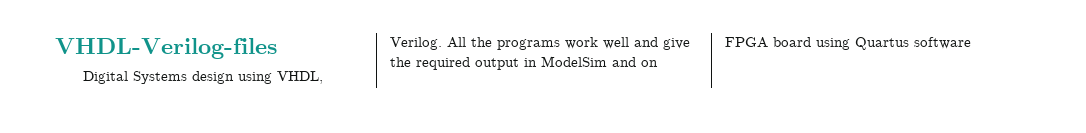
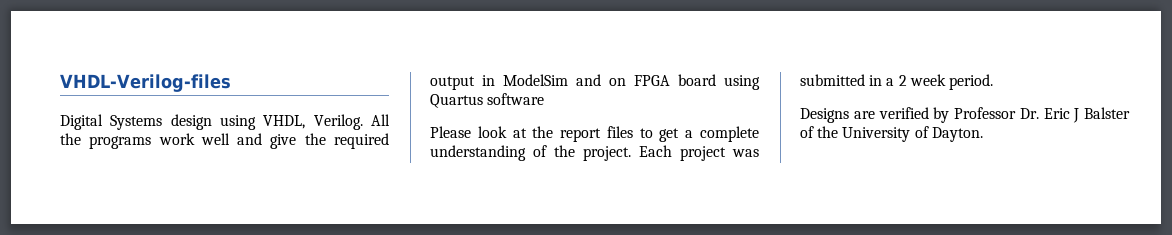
+ Please look at the report files to get a complete understanding of the project. Each project was submitted in a 2 week period.
+ Designs are verified by Professor Dr. Eric J Balster of the University of Dayton.

